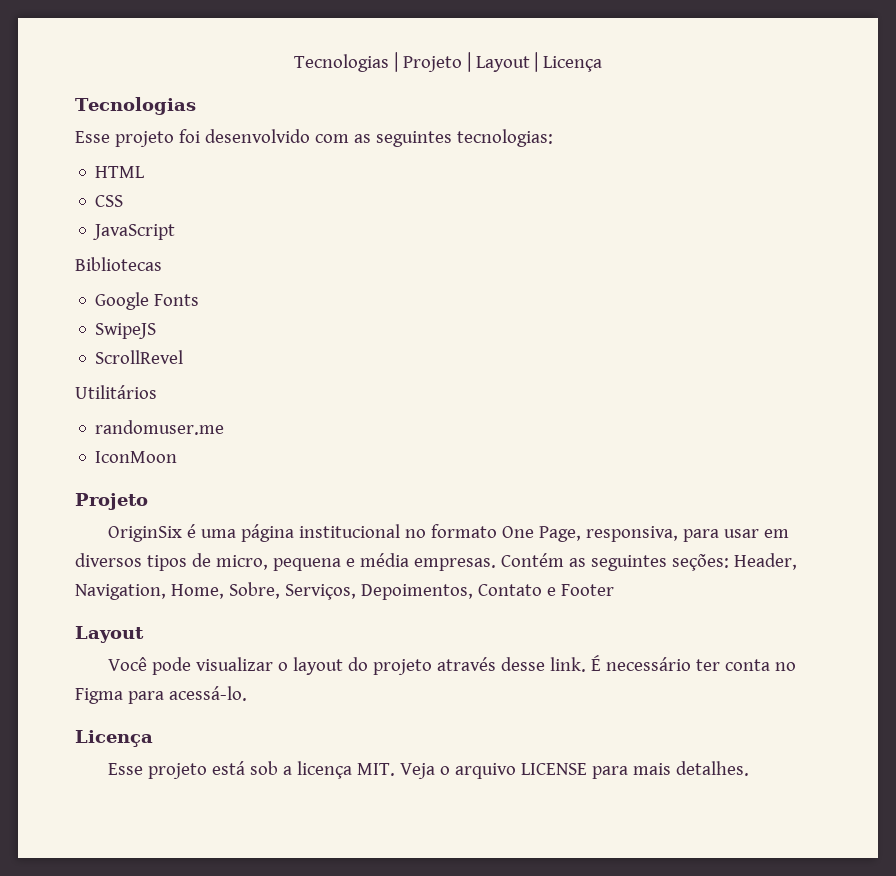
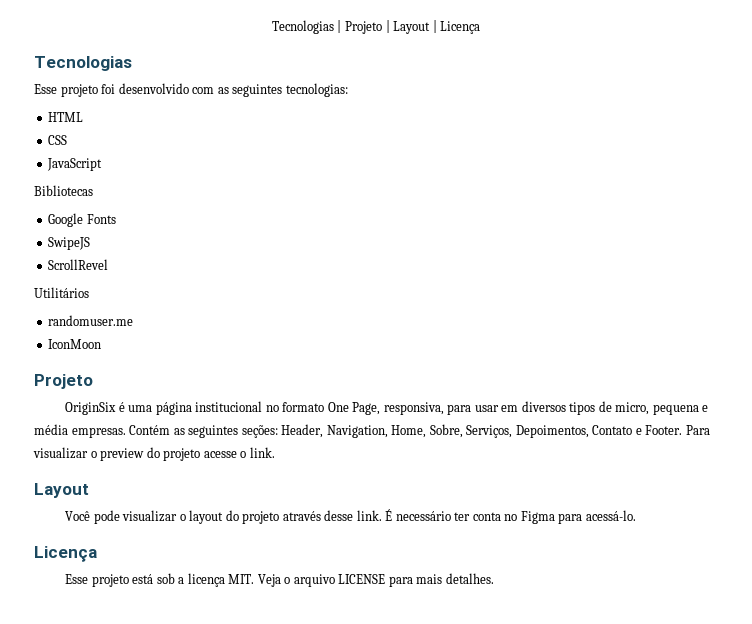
- Contém as seguintes seções: Header, Navigation, Home, Sobre, Serviços, Depoimentos, Contato e Footer
+ Contém as seguintes seções: Header, Navigation, Home, Sobre, Serviços, Depoimentos, Contato e Footer. Para visualizar o preview do projeto acesse o link.

